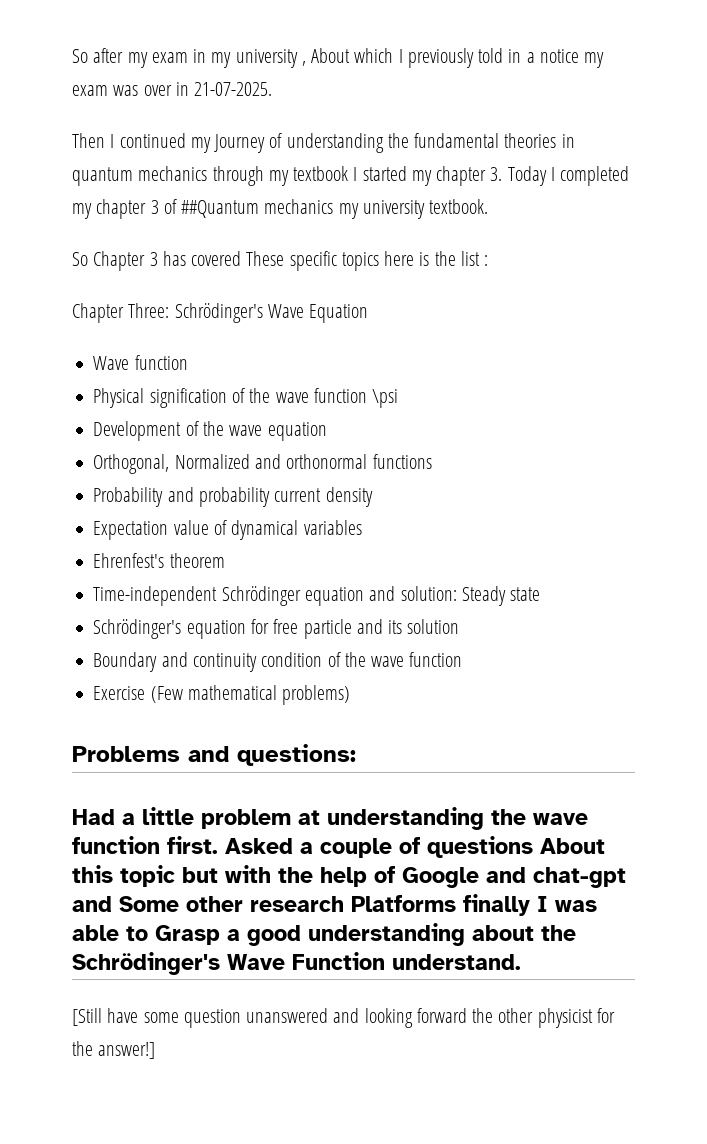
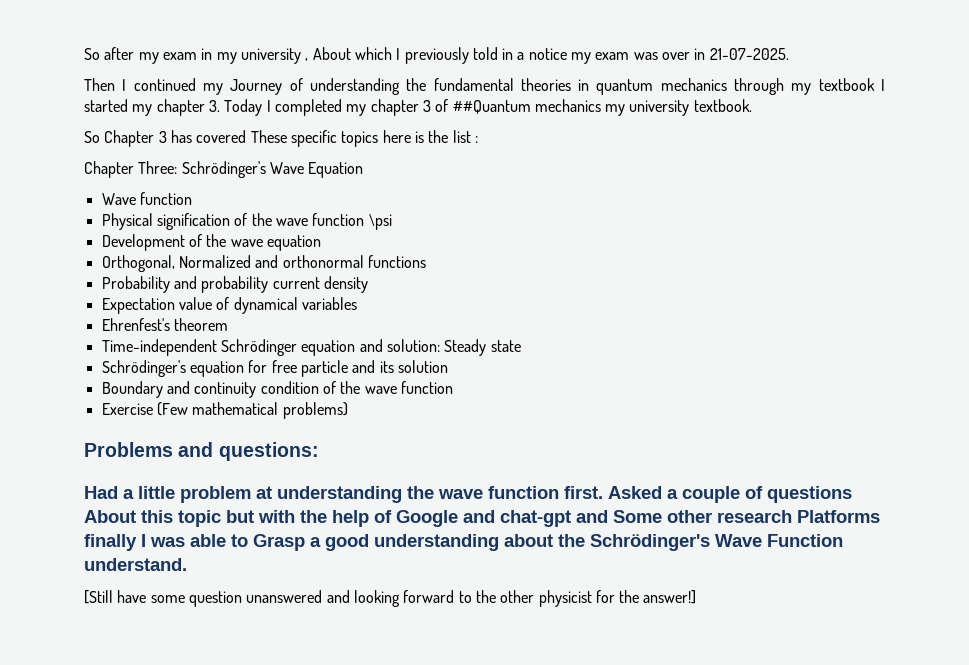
- [Still have some question unanswered and looking forward the other physicist for the answer!]
+ [Still have some question unanswered and looking forward to the other physicist for the answer!]

